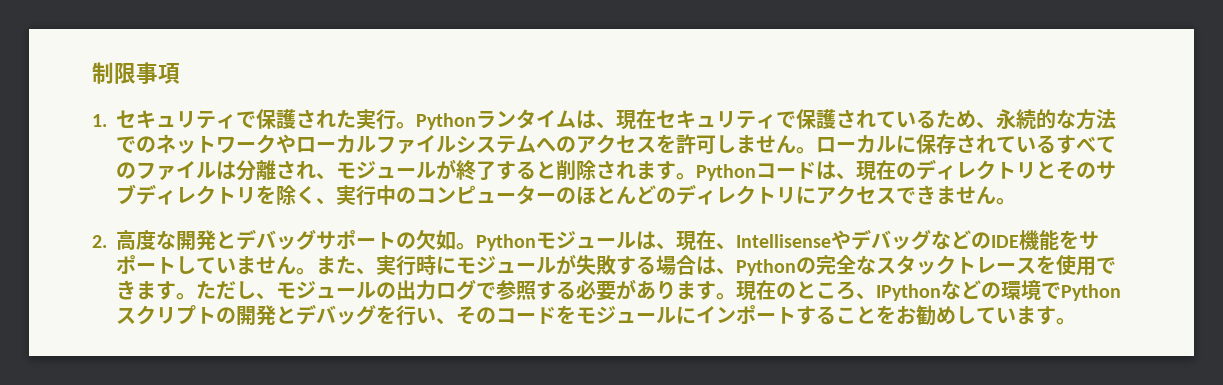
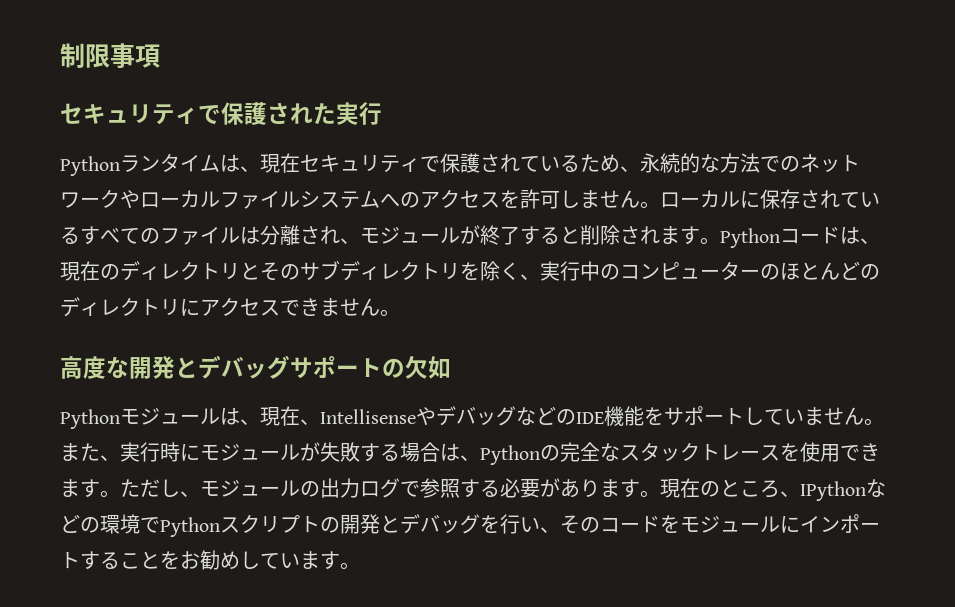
- 1.セキュリティで保護された実行。Pythonランタイムは、現在セキュリティで保護されているため、永続的な方法でのネットワークやローカルファイルシステムへのアクセスを許可しません。
+ セキュリティで保護された実行
+ Pythonランタイムは、現在セキュリティで保護されているため、永続的な方法でのネットワークやローカルファイルシステムへのアクセスを許可しません。
- 2.高度な開発とデバッグサポートの欠如。Pythonモジュールは、現在、IntellisenseやデバッグなどのIDE機能をサポートしていません。
+ 高度な開発とデバッグサポートの欠如
+ Pythonモジュールは、現在、IntellisenseやデバッグなどのIDE機能をサポートしていません。

